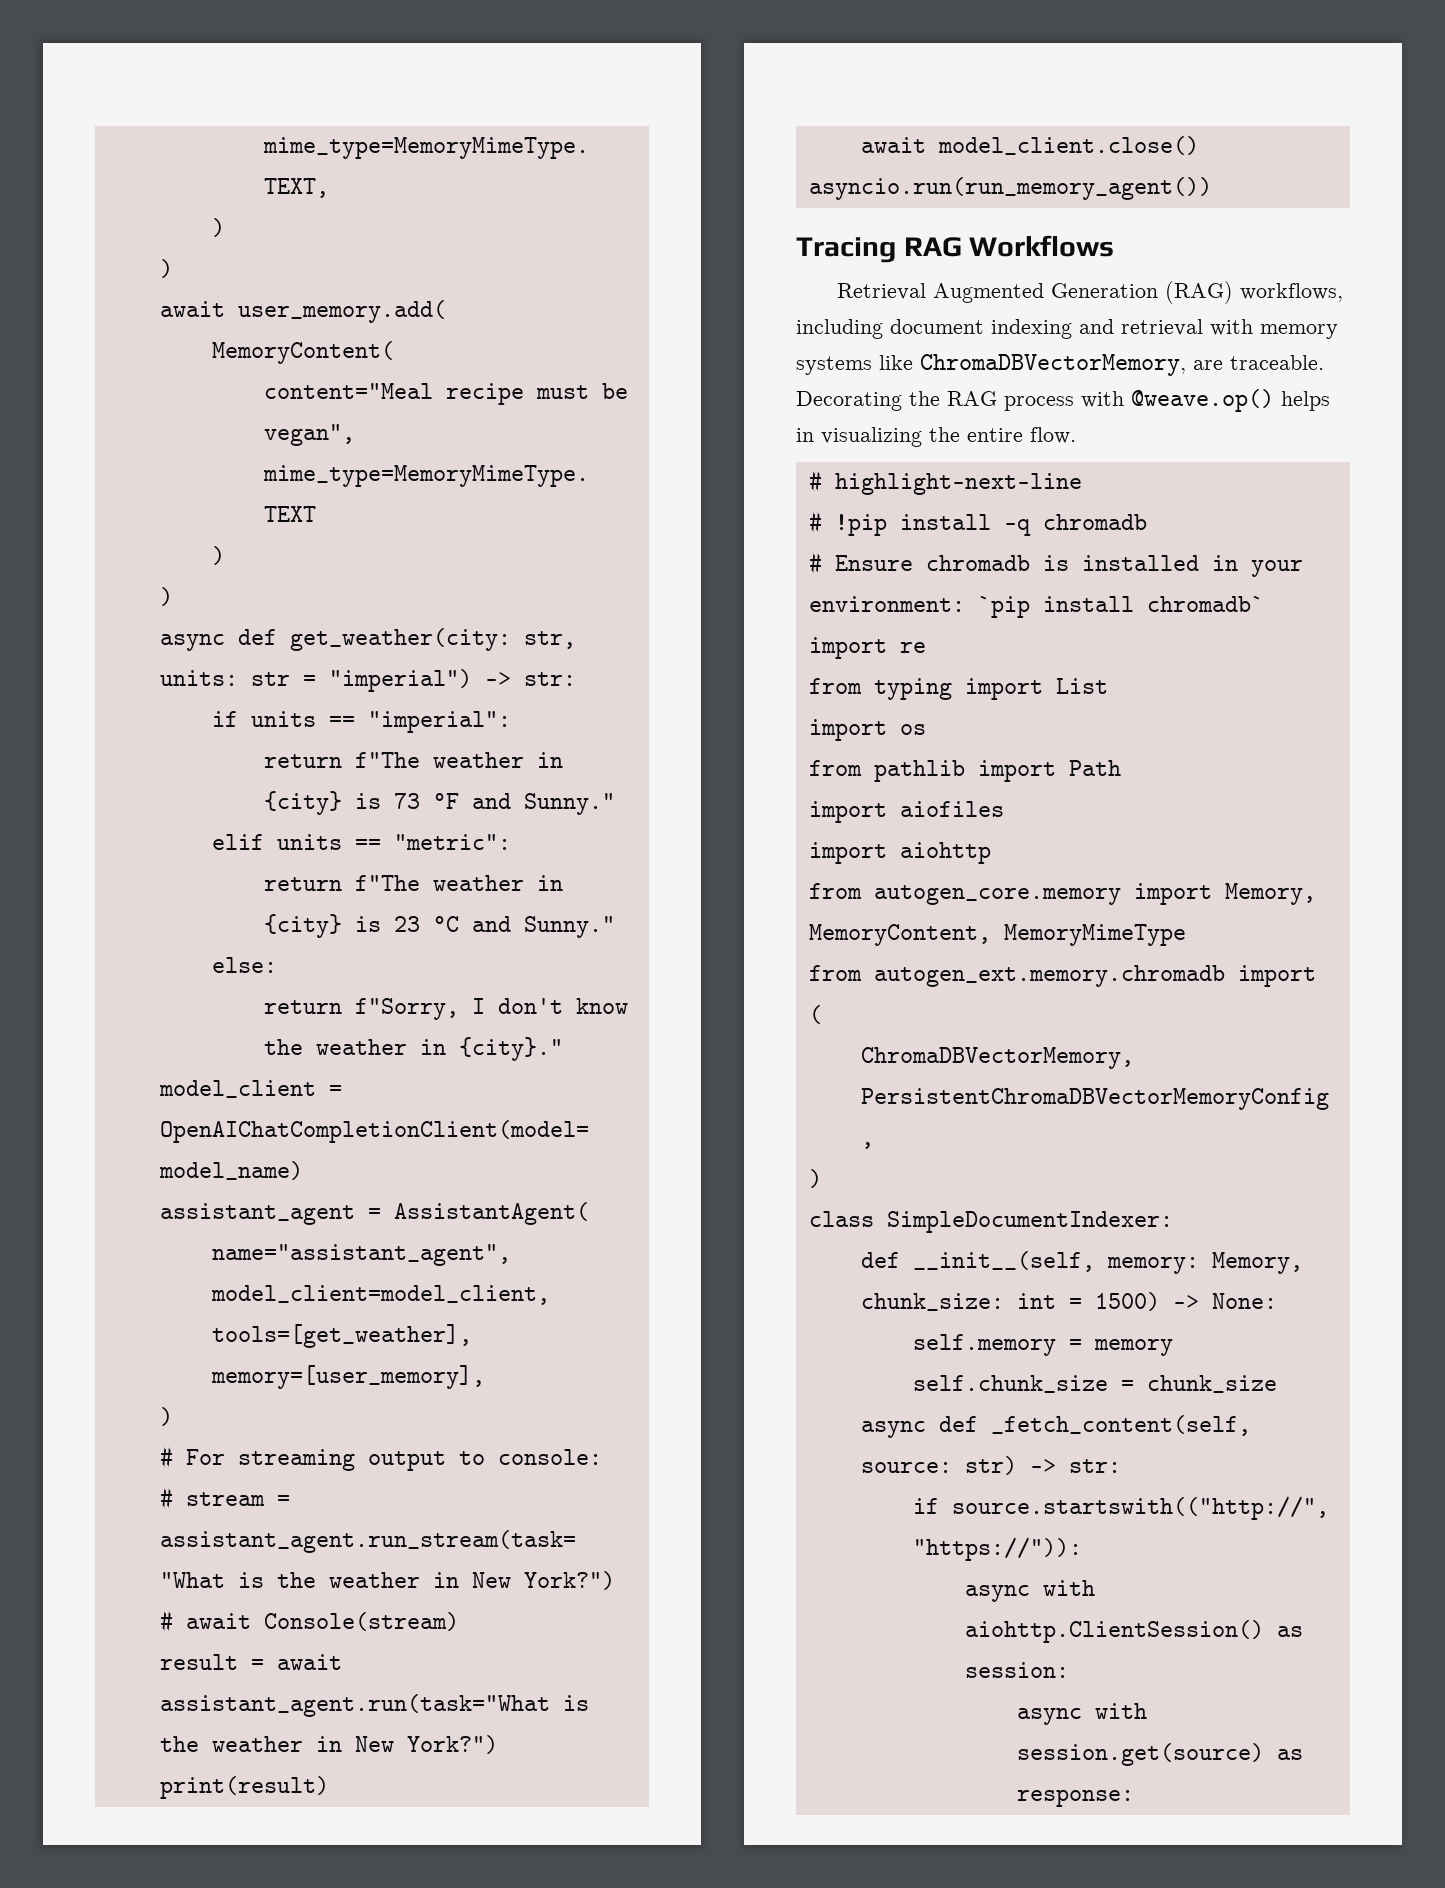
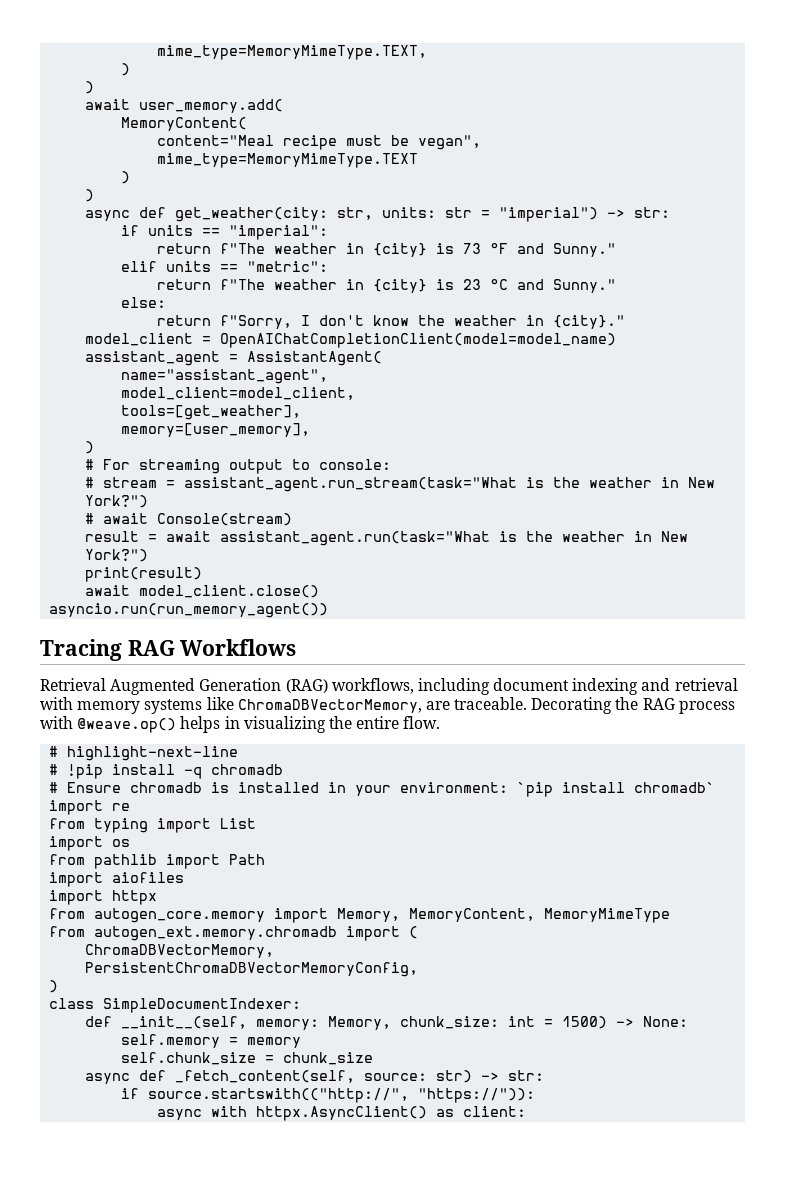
- import aiohttp
+ import httpx
- async with aiohttp.ClientSession() as session:
- async with session.get(source) as response:
+ async with httpx.AsyncClient() as client:

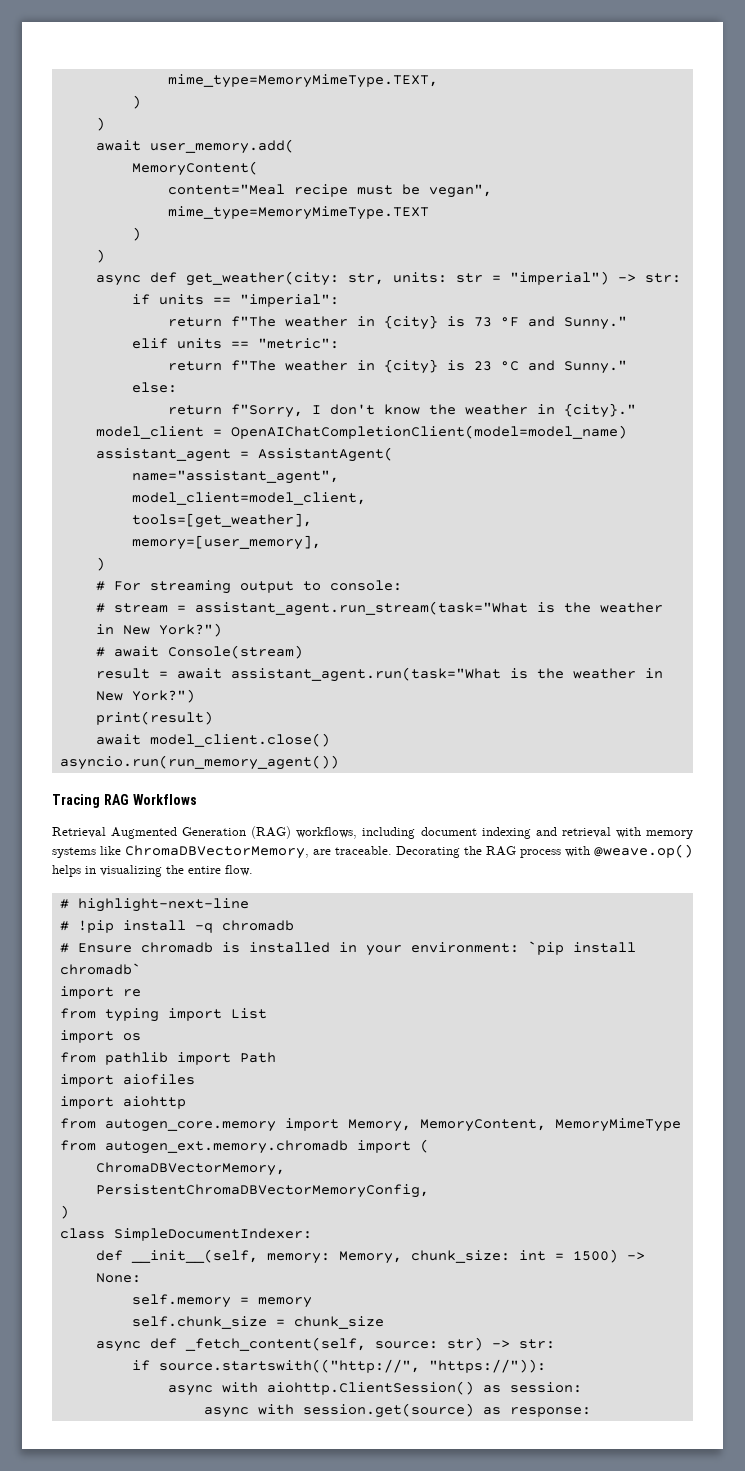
- import httpx
+ import aiohttp
- async with httpx.AsyncClient() as client:
+ async with aiohttp.ClientSession() as session:
+ async with session.get(source) as response:

